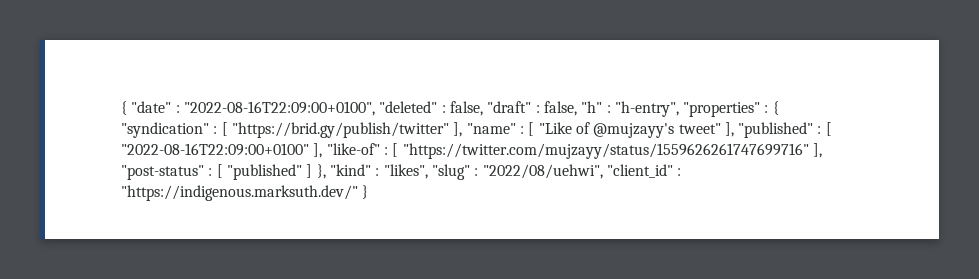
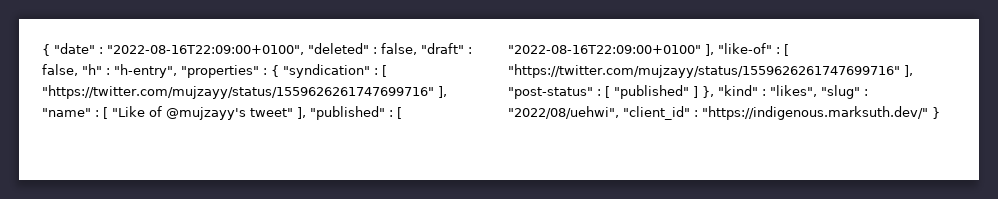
- { "date" : "2022-08-16T22:09:00+0100", "deleted" : false, "draft" : false, "h" : "h-entry", "properties" : { "syndication" : [ "https://brid.gy/publish/twitter" ], "name" : [ "Like of @mujzayy's tweet" ], "published" : [ "2022-08-16T22:09:00+0100" ], "like-of" : [ "https://twitter.com/mujzayy/status/1559626261747699716" ], "post-status" : [ "published" ] }, "kind" : "likes", "slug" : "2022/08/uehwi", "client_id" : "https://indigenous.marksuth.dev/" }
+ { "date" : "2022-08-16T22:09:00+0100", "deleted" : false, "draft" : false, "h" : "h-entry", "properties" : { "syndication" : [ "https://twitter.com/mujzayy/status/1559626261747699716" ], "name" : [ "Like of @mujzayy's tweet" ], "published" : [ "2022-08-16T22:09:00+0100" ], "like-of" : [ "https://twitter.com/mujzayy/status/1559626261747699716" ], "post-status" : [ "published" ] }, "kind" : "likes", "slug" : "2022/08/uehwi", "client_id" : "https://indigenous.marksuth.dev/" }

